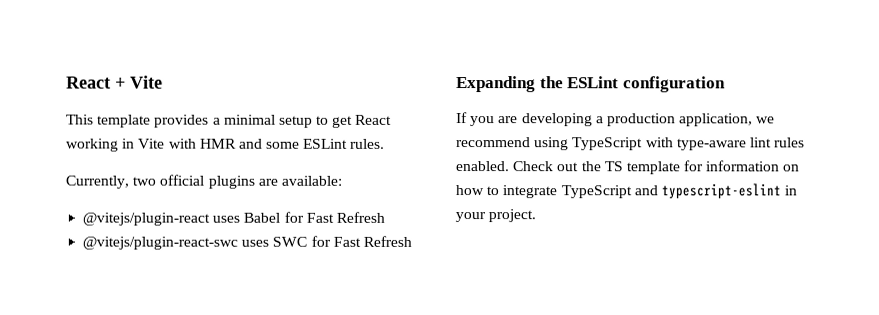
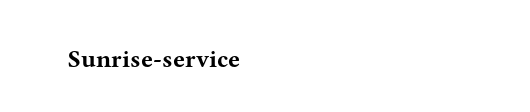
- React + Vite
- This template provides a minimal setup to get React working in Vite with HMR and some ESLint rules.
- Currently, two official plugins are available:
- @vitejs/plugin-react uses Babel for Fast Refresh
- @vitejs/plugin-react-swc uses SWC for Fast Refresh
- Expanding the ESLint configuration
- If you are developing a production application, we recommend using TypeScript with type-aware lint rules enabled. Check out the TS template for information on how to integrate TypeScript and typescript-eslint in your project.
+ Sunrise-service

